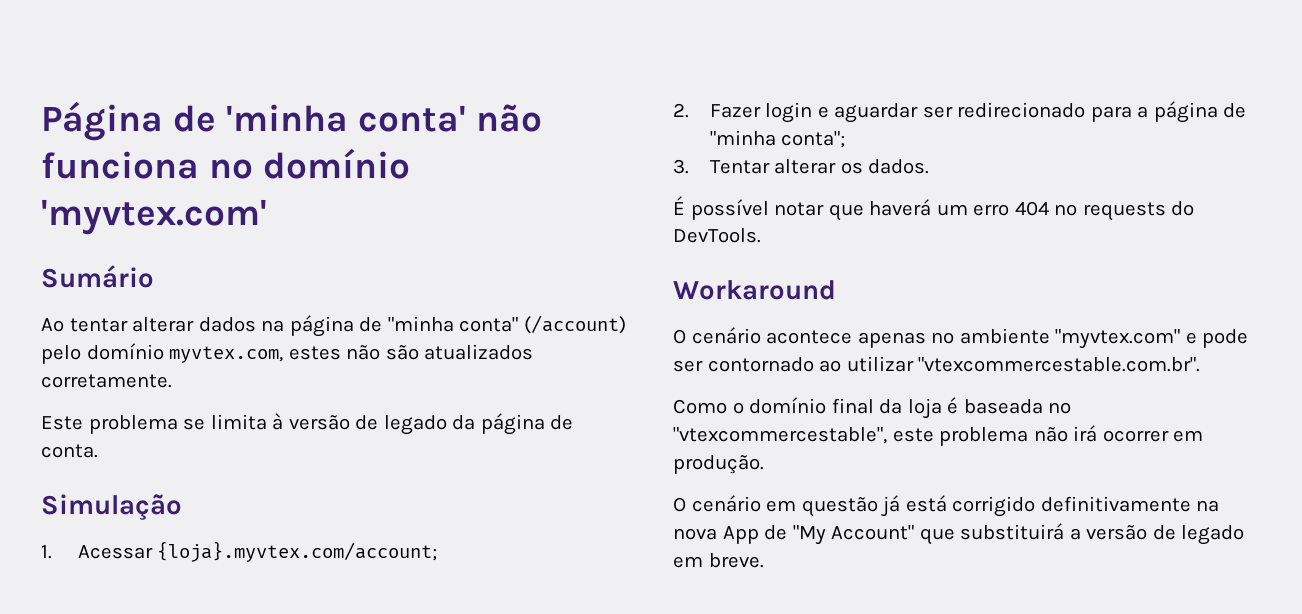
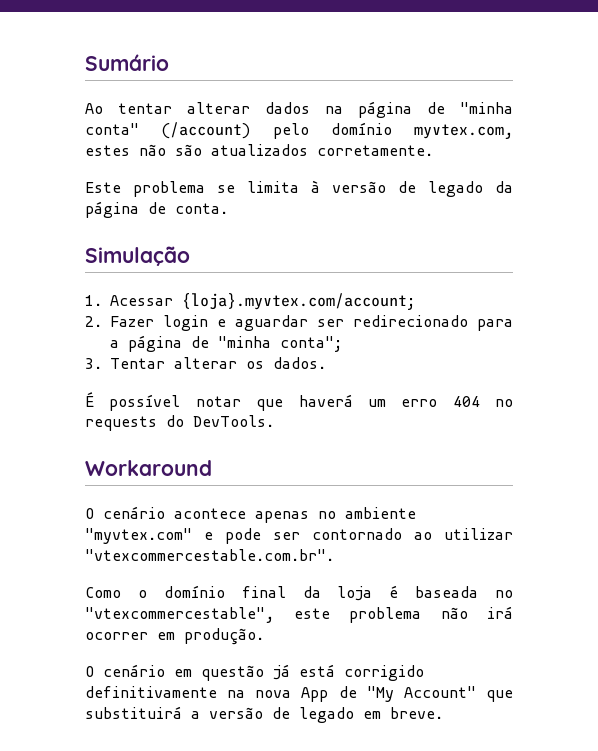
- Página de 'minha conta' não funciona no domínio 'myvtex.com'

